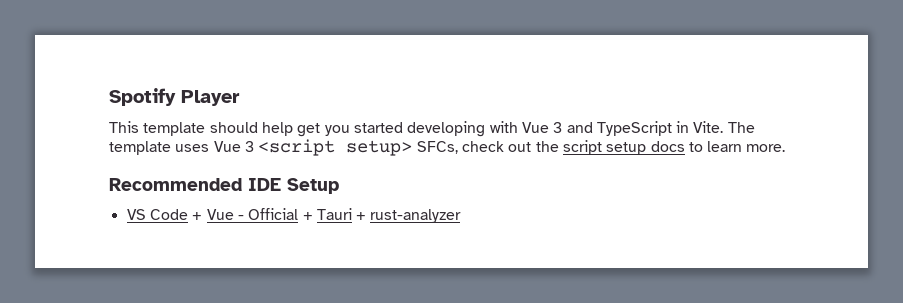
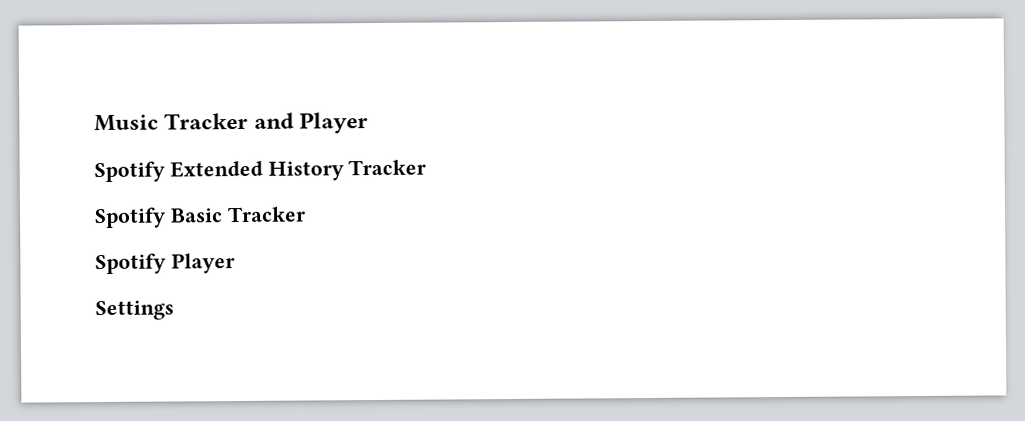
+ Music Tracker and Player
+ Spotify Extended History Tracker
+ Spotify Basic Tracker
  Spotify Player
- This template should help get you started developing with Vue 3 and TypeScript in Vite. The template uses Vue 3 <script setup> SFCs, check out the script setup docs to learn more.
- Recommended IDE Setup
- VS Code + Vue - Official + Tauri + rust-analyzer
+ Settings

